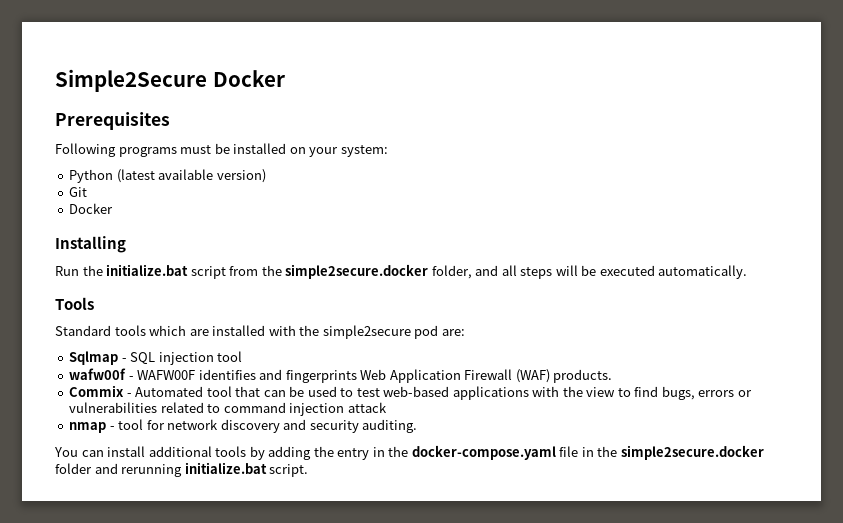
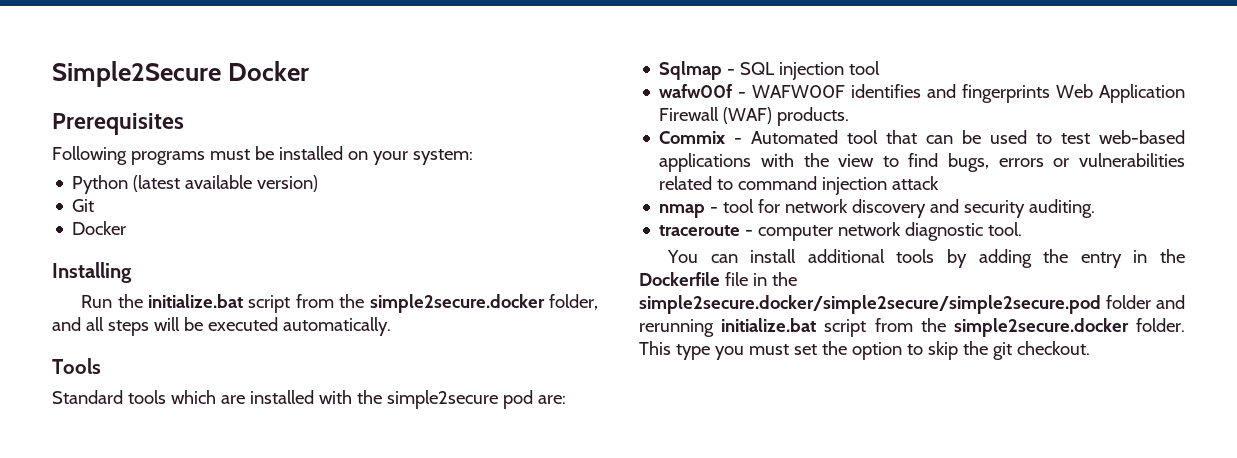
+ traceroute - computer network diagnostic tool.
- You can install additional tools by adding the entry in the docker-compose.yaml file in the simple2secure.docker folder and rerunning initialize.bat script.
+ You can install additional tools by adding the entry in the Dockerfile file in the simple2secure.docker/simple2secure/simple2secure.pod folder and rerunning initialize.bat script from the simple2secure.docker folder. This type you must set the option to skip the git checkout.

